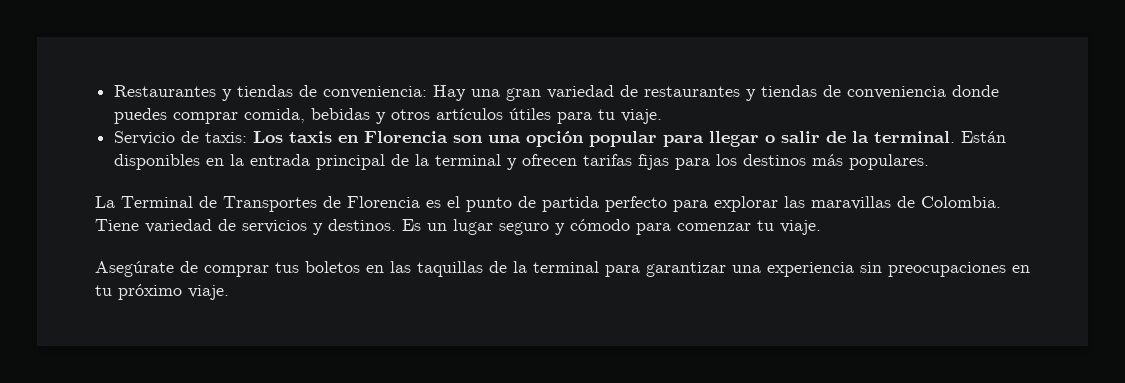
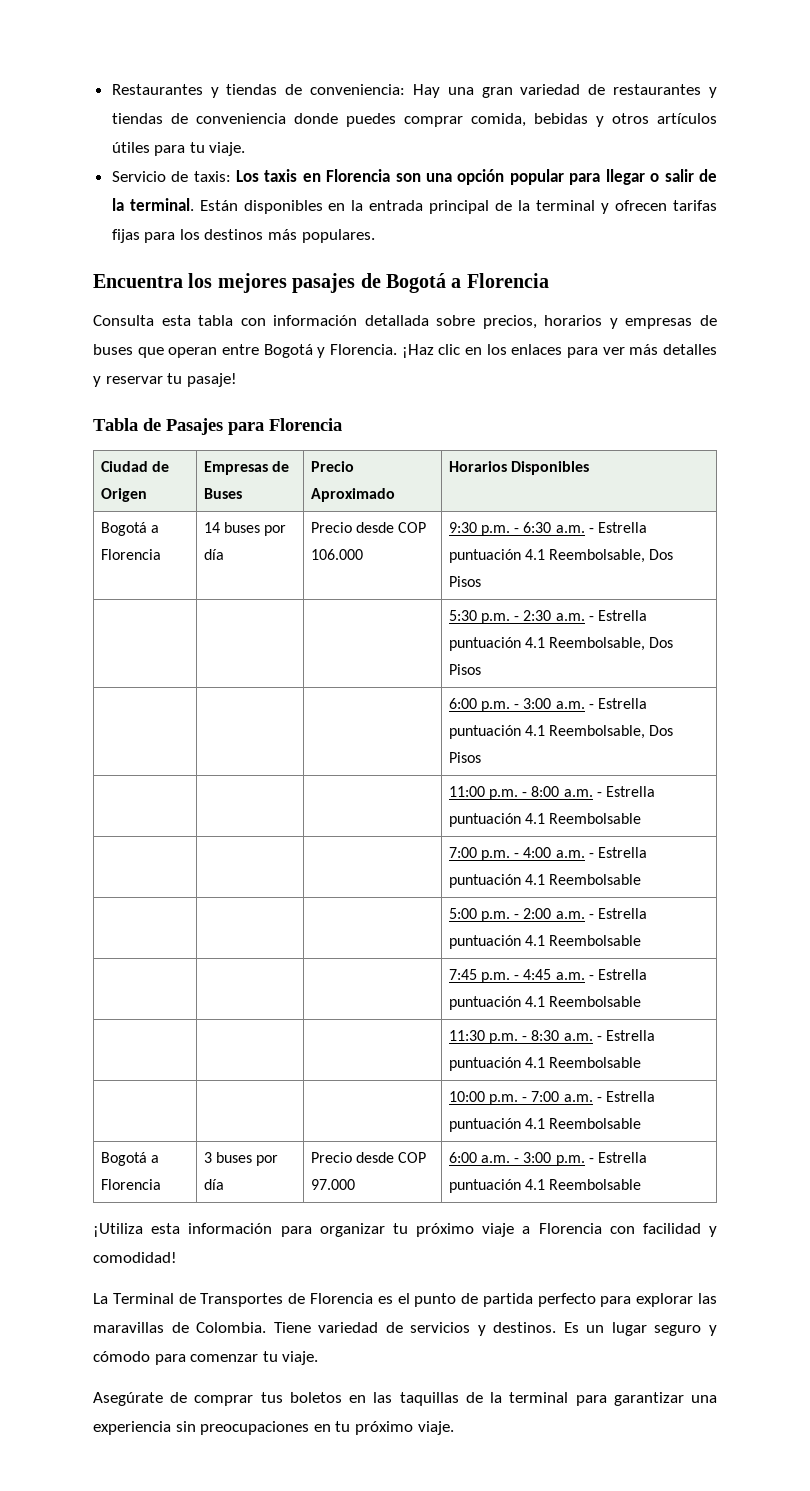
+ Encuentra los mejores pasajes de Bogotá a Florencia
+ Consulta esta tabla con información detallada sobre precios, horarios y empresas de buses que operan entre Bogotá y Florencia. ¡Haz clic en los enlaces para ver más detalles y reservar tu pasaje!
+ Tabla de Pasajes para Florencia
+ Ciudad de Origen | Empresas de Buses | Precio Aproximado | Horarios Disponibles
+ Bogotá a Florencia | 14 buses por día | Precio desde COP 106.000 | 9:30 p.m. - 6:30 a.m. - Estrella puntuación 4.1 Reembolsable, Dos Pisos
+ | | | 5:30 p.m. - 2:30 a.m. - Estrella puntuación 4.1 Reembolsable, Dos Pisos
+ | | | 6:00 p.m. - 3:00 a.m. - Estrella puntuación 4.1 Reembolsable, Dos Pisos
+ | | | 11:00 p.m. - 8:00 a.m. - Estrella puntuación 4.1 Reembolsable
+ | | | 7:00 p.m. - 4:00 a.m. - Estrella puntuación 4.1 Reembolsable
+ | | | 5:00 p.m. - 2:00 a.m. - Estrella puntuación 4.1 Reembolsable
+ | | | 7:45 p.m. - 4:45 a.m. - Estrella puntuación 4.1 Reembolsable
+ | | | 11:30 p.m. - 8:30 a.m. - Estrella puntuación 4.1 Reembolsable
+ | | | 10:00 p.m. - 7:00 a.m. - Estrella puntuación 4.1 Reembolsable
+ Bogotá a Florencia | 3 buses por día | Precio desde COP 97.000 | 6:00 a.m. - 3:00 p.m. - Estrella puntuación 4.1 Reembolsable
+ ¡Utiliza esta información para organizar tu próximo viaje a Florencia con facilidad y comodidad!

